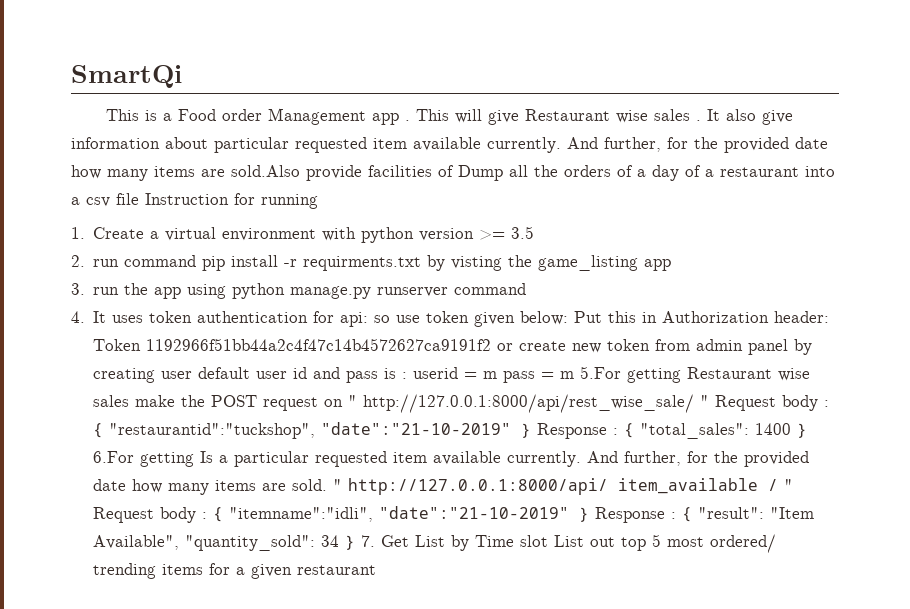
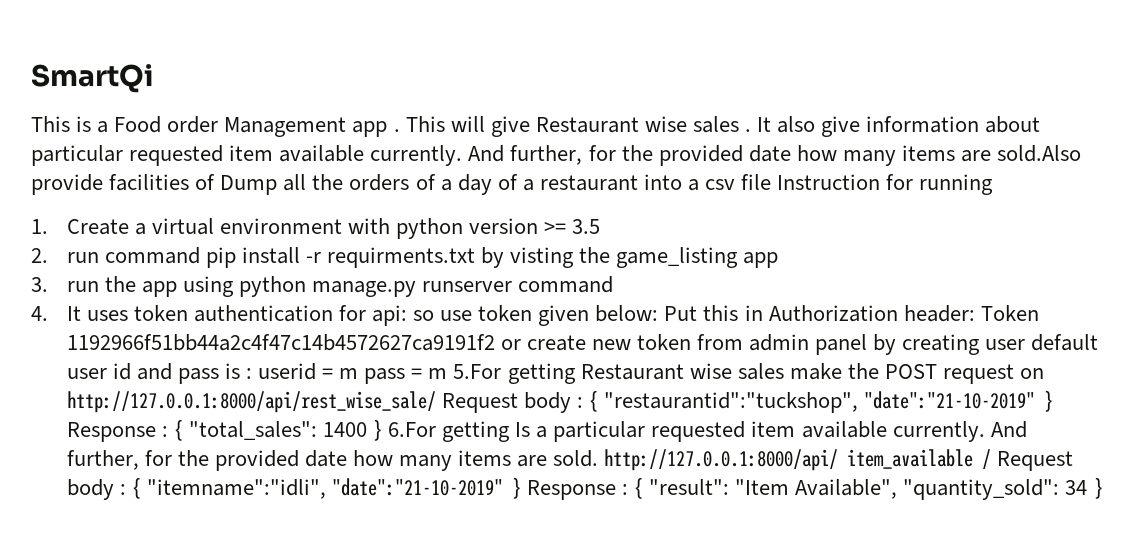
- userid = m pass = m 5.For getting Restaurant wise sales make the POST request on " http://127.0.0.1:8000/api/rest_wise_sale/ " Request body :
+ userid = m pass = m 5.For getting Restaurant wise sales make the POST request on http://127.0.0.1:8000/api/rest_wise_sale/ Request body :
- And further, for the provided date how many items are sold. " http://127.0.0.1:8000/api/ item_available / " Request body : { "itemname":"idli", "date":"21-10-2019" } Response : { "result": "Item Available", "quantity_sold": 34 } 7. Get List by Time slot List out top 5 most ordered/ trending items for a given restaurant
+ And further, for the provided date how many items are sold. http://127.0.0.1:8000/api/ item_available / Request body : { "itemname":"idli", "date":"21-10-2019" } Response : { "result": "Item Available", "quantity_sold": 34 }

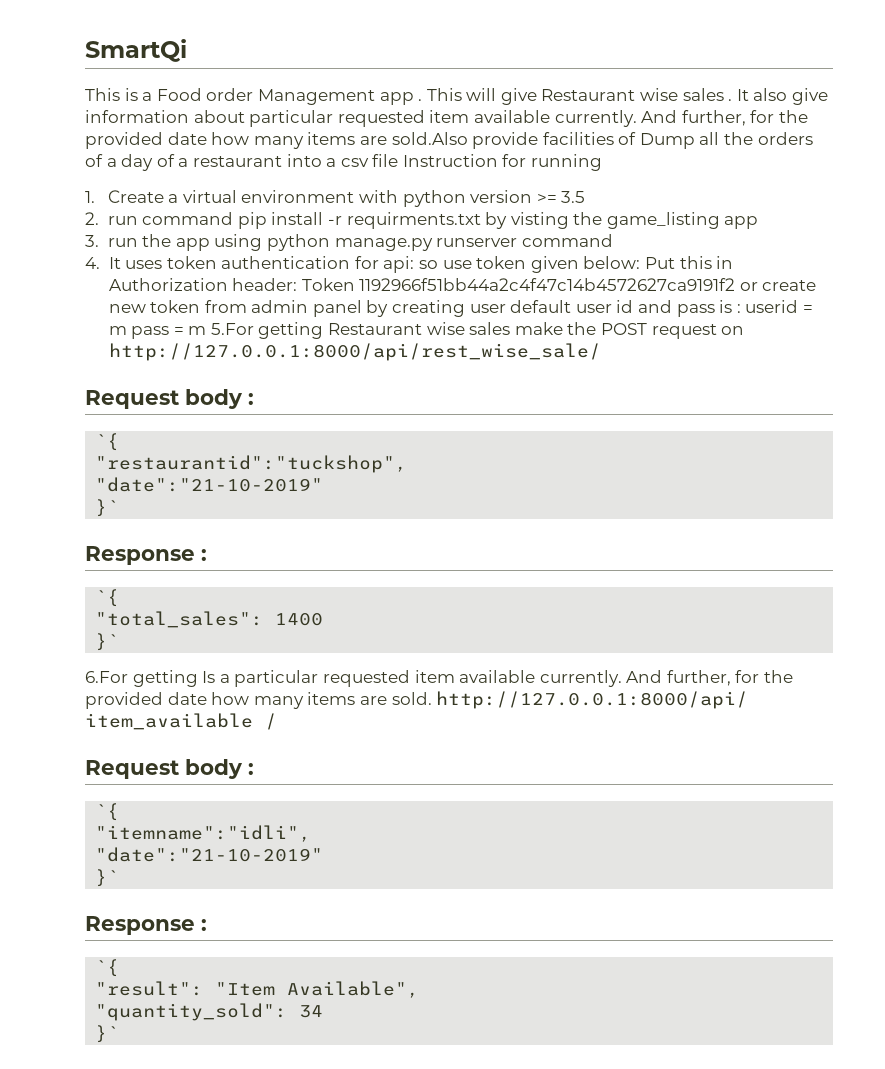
- userid = m pass = m 5.For getting Restaurant wise sales make the POST request on http://127.0.0.1:8000/api/rest_wise_sale/ Request body : { "restaurantid":"tuckshop", "date":"21-10-2019" } Response : { "total_sales":
+ userid = m pass = m 5.For getting Restaurant wise sales make the POST request on http://127.0.0.1:8000/api/rest_wise_sale/
+ Request body :
+ `{
+ "restaurantid":"tuckshop",
+ "date":"21-10-2019"
+ }`
+ Response :
+ `{
+ "total_sales":
- 1400 } 6.For getting Is a particular requested item available currently.
+ 1400
+ }`
+ 6.For getting Is a particular requested item available currently.
- And further, for the provided date how many items are sold. http://127.0.0.1:8000/api/ item_available / Request body : { "itemname":"idli", "date":"21-10-2019" } Response : { "result": "Item Available", "quantity_sold": 34 }
+ And further, for the provided date how many items are sold. http://127.0.0.1:8000/api/ item_available /
+ Request body :
+ `{
+ "itemname":"idli",
+ "date":"21-10-2019"
+ }`
+ Response :
+ `{
+ "result": "Item Available",
+ "quantity_sold": 34
+ }`

